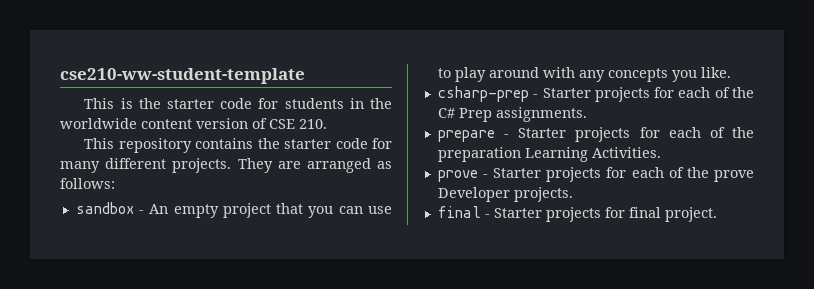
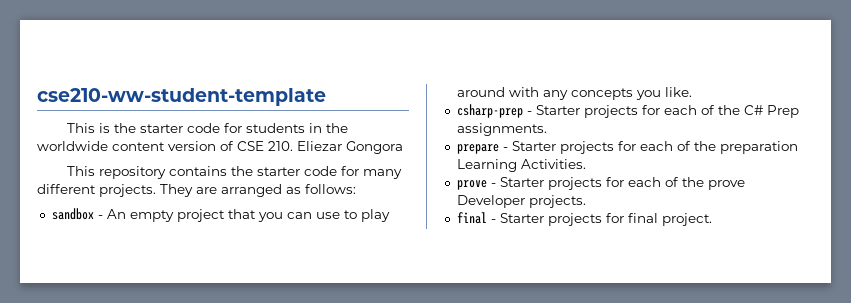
- This is the starter code for students in the worldwide content version of CSE 210.
+ This is the starter code for students in the worldwide content version of CSE 210. Eliezar Gongora

